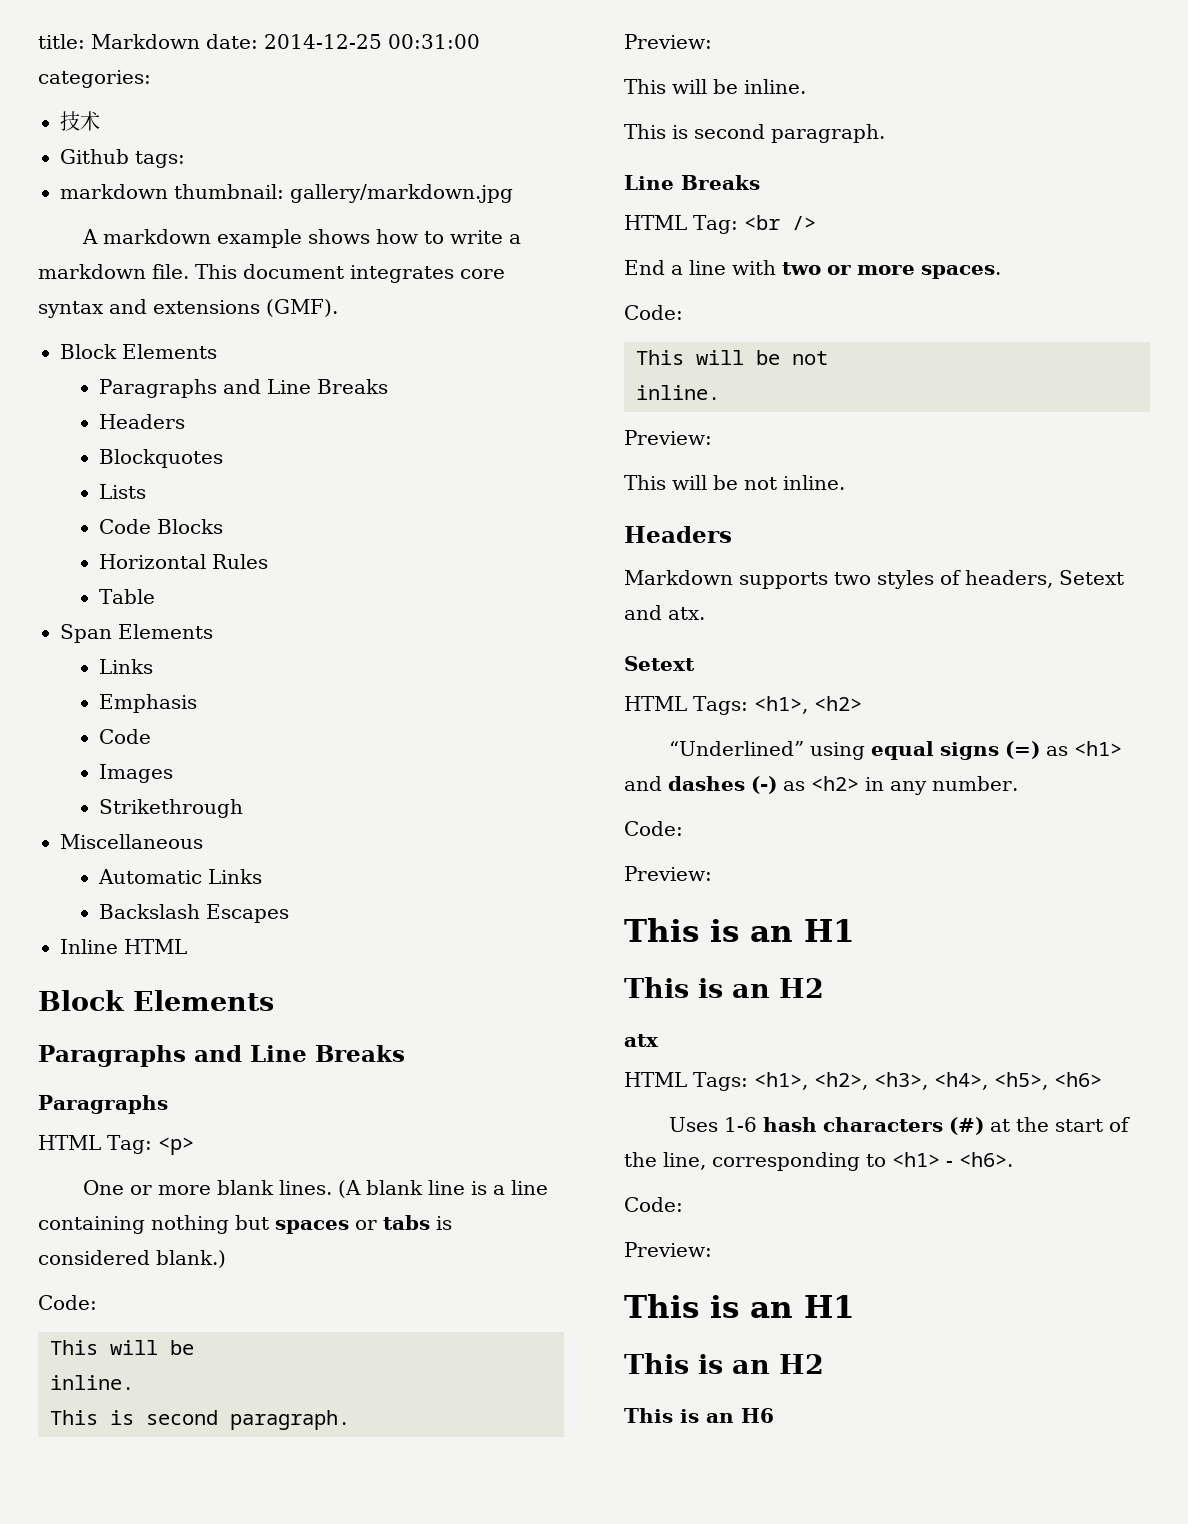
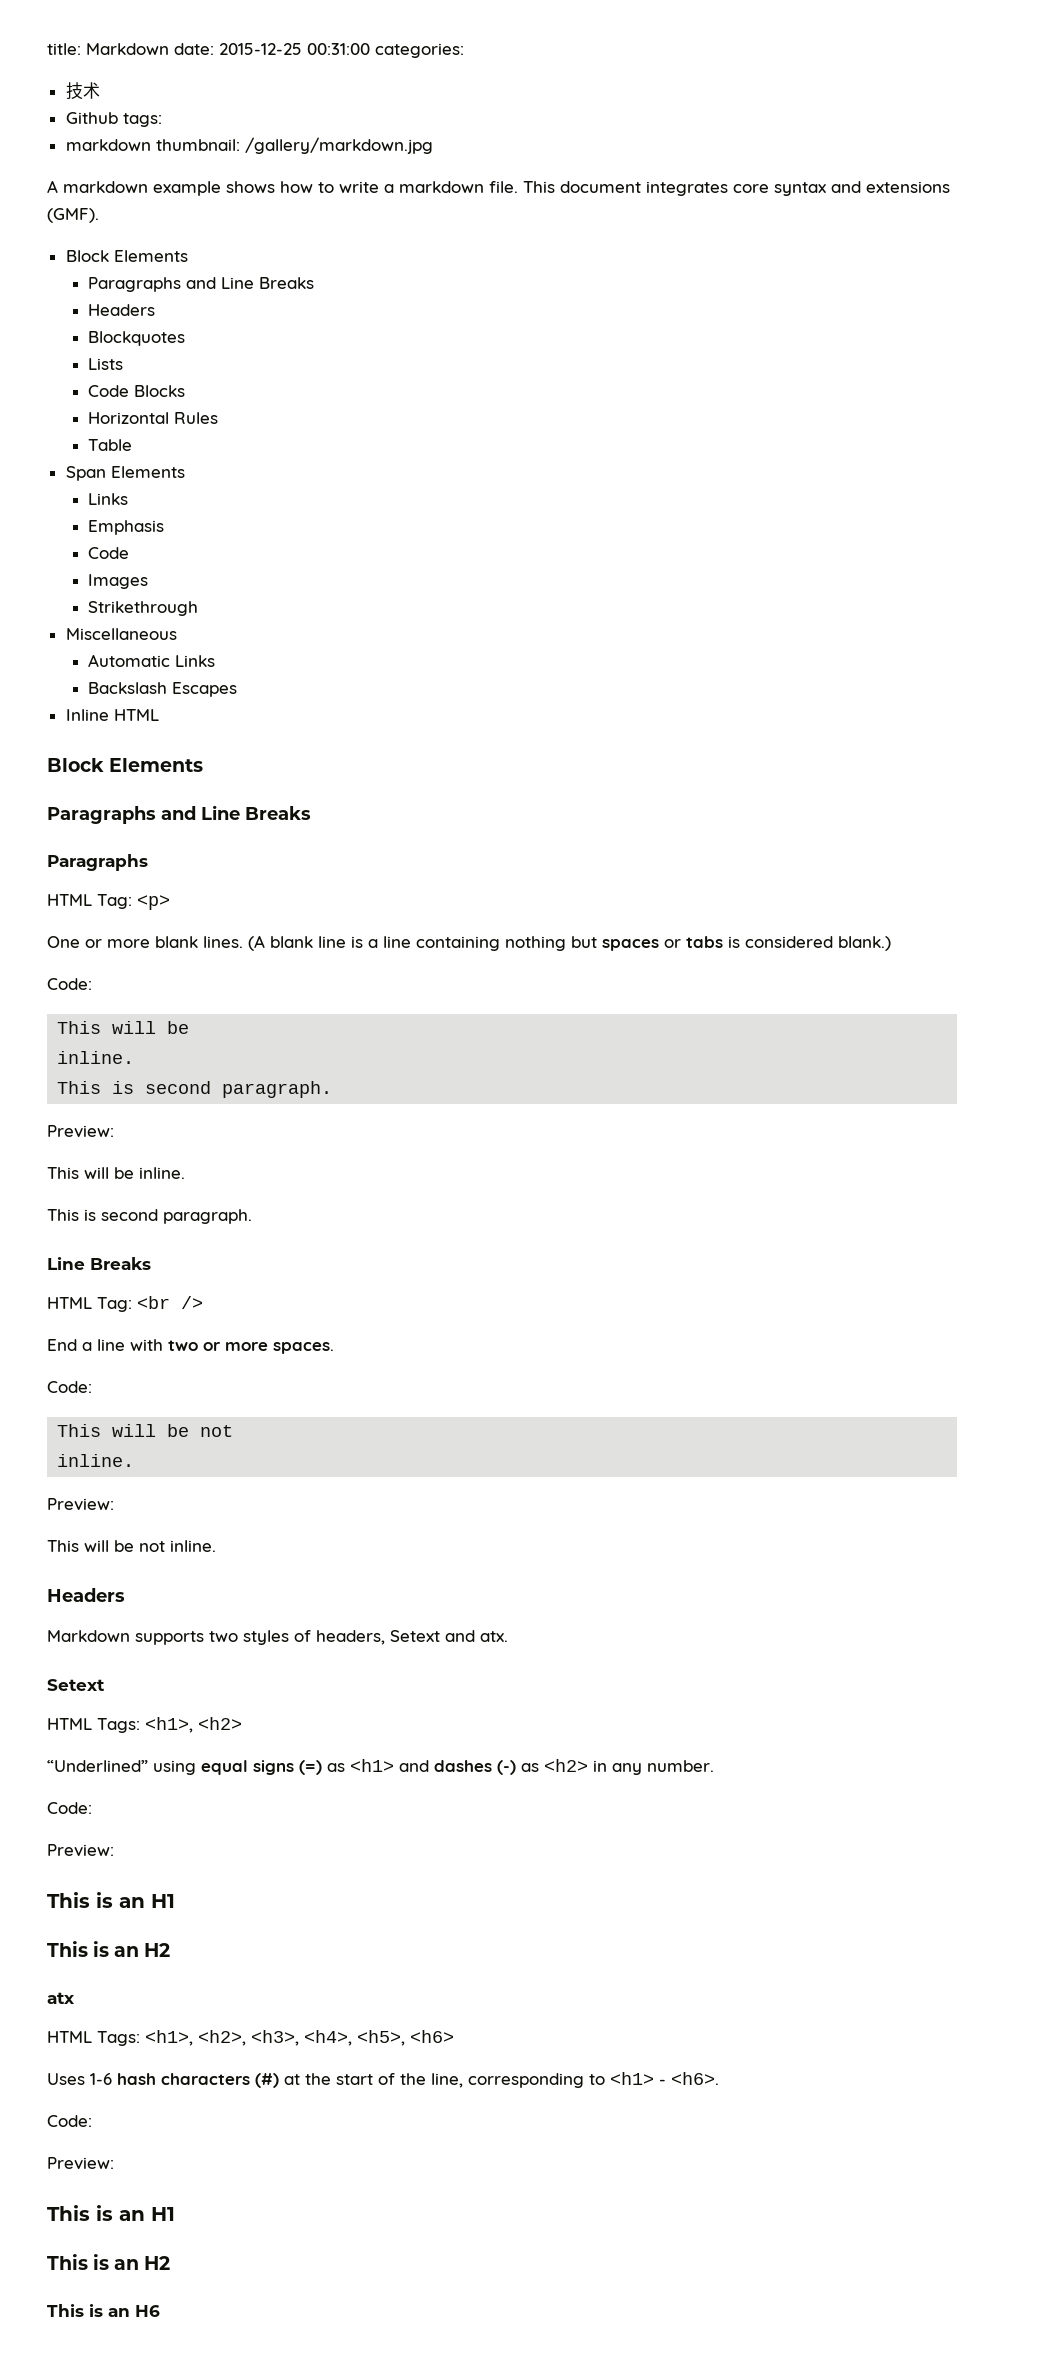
- title: Markdown date: 2014-12-25 00:31:00 categories:
+ title: Markdown date: 2015-12-25 00:31:00 categories:
- markdown thumbnail: gallery/markdown.jpg
+ markdown thumbnail: /gallery/markdown.jpg

